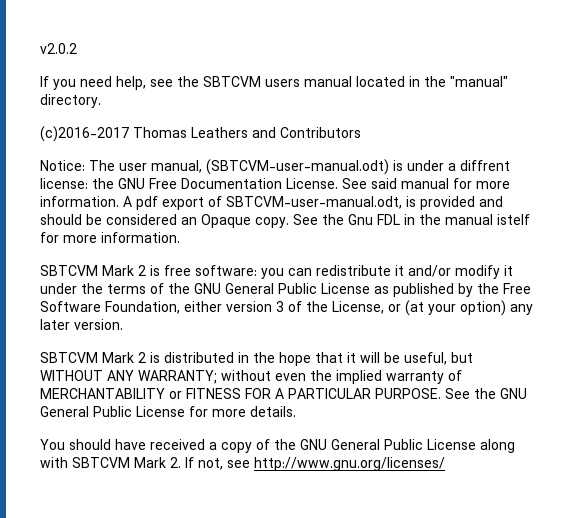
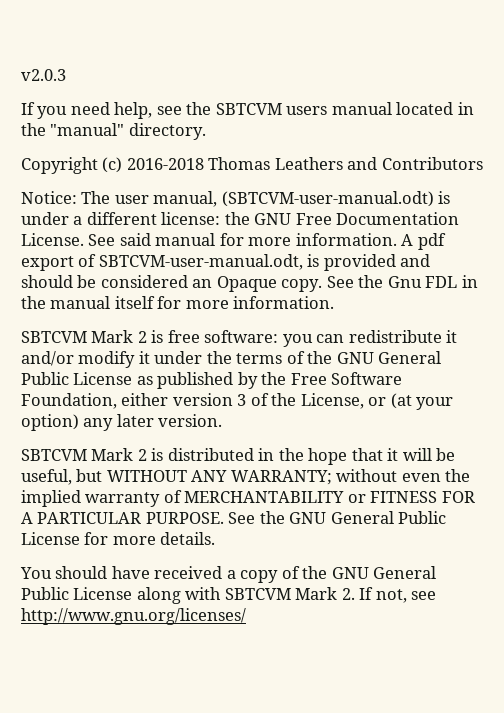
- v2.0.2
+ v2.0.3
- (c)2016-2017 Thomas Leathers and Contributors
+ Copyright (c) 2016-2018 Thomas Leathers and Contributors
- Notice: The user manual, (SBTCVM-user-manual.odt) is under a diffrent license: the GNU Free Documentation License.
+ Notice: The user manual, (SBTCVM-user-manual.odt) is under a different license: the GNU Free Documentation License.
- See the Gnu FDL in the manual istelf for more information.
+ See the Gnu FDL in the manual itself for more information.

